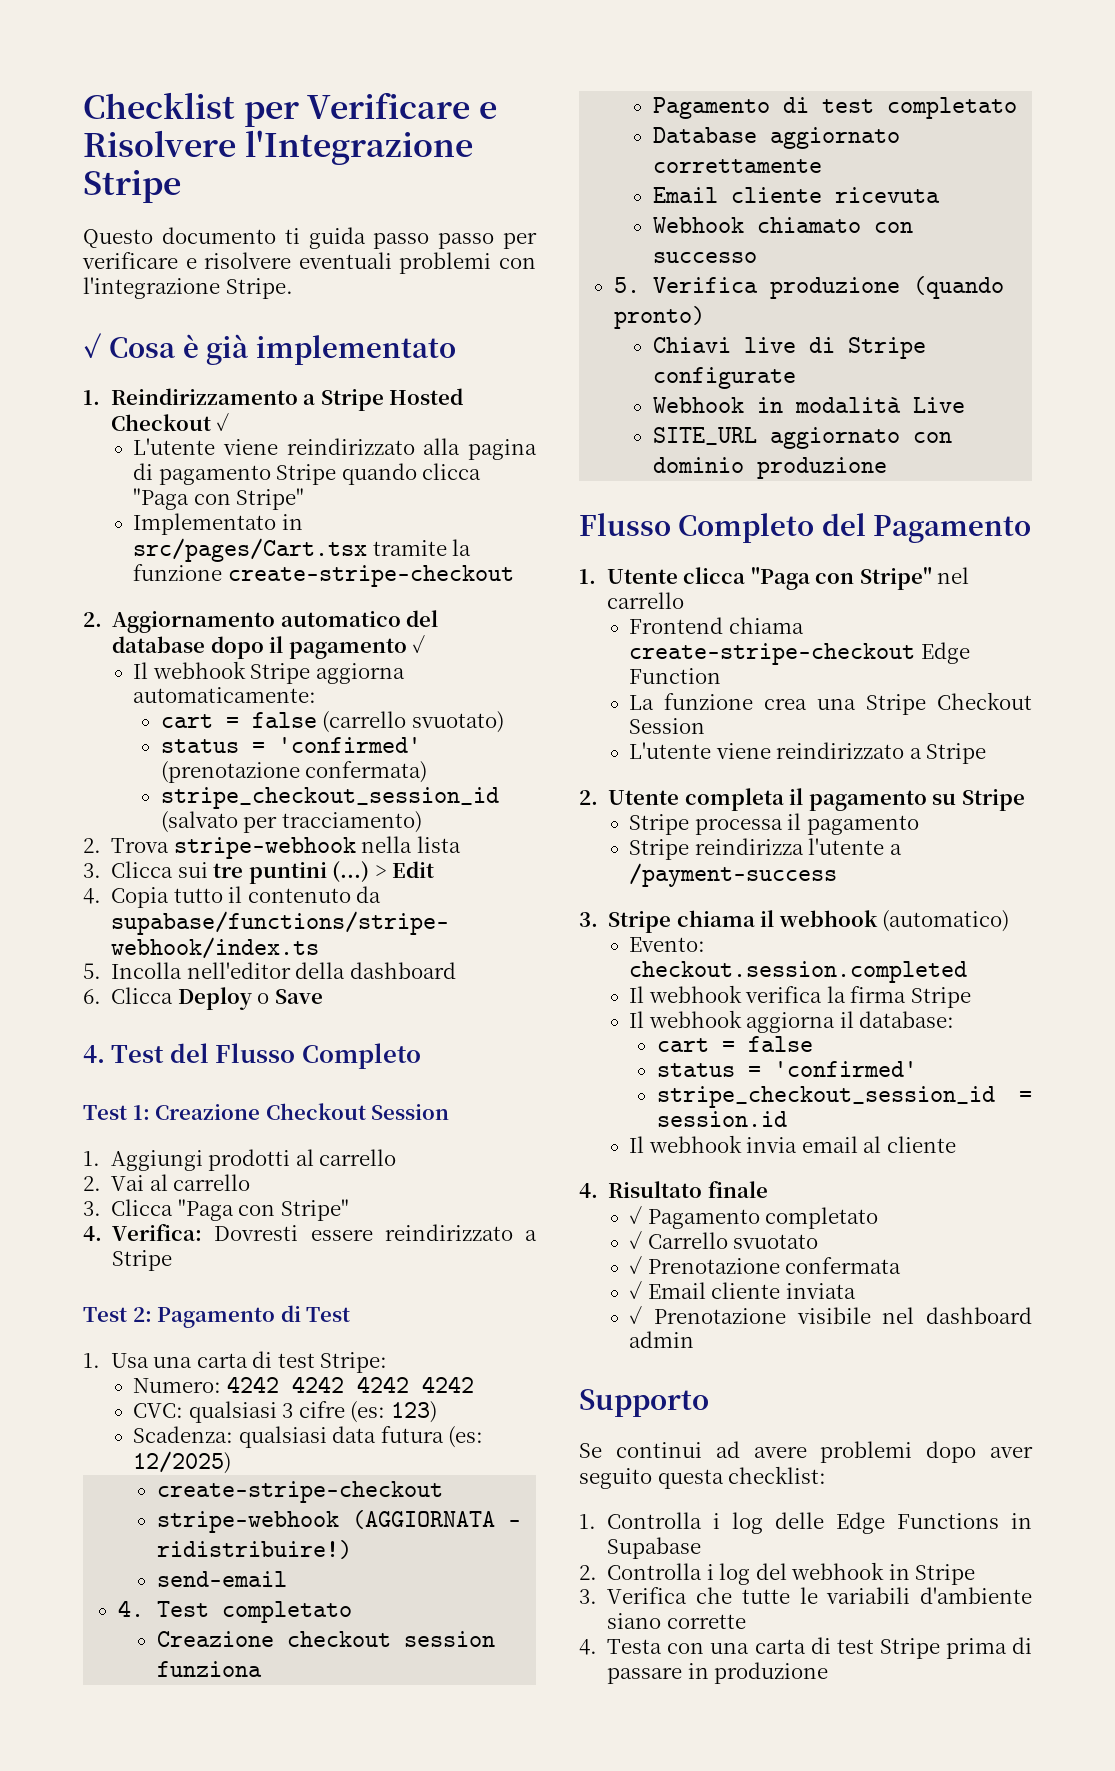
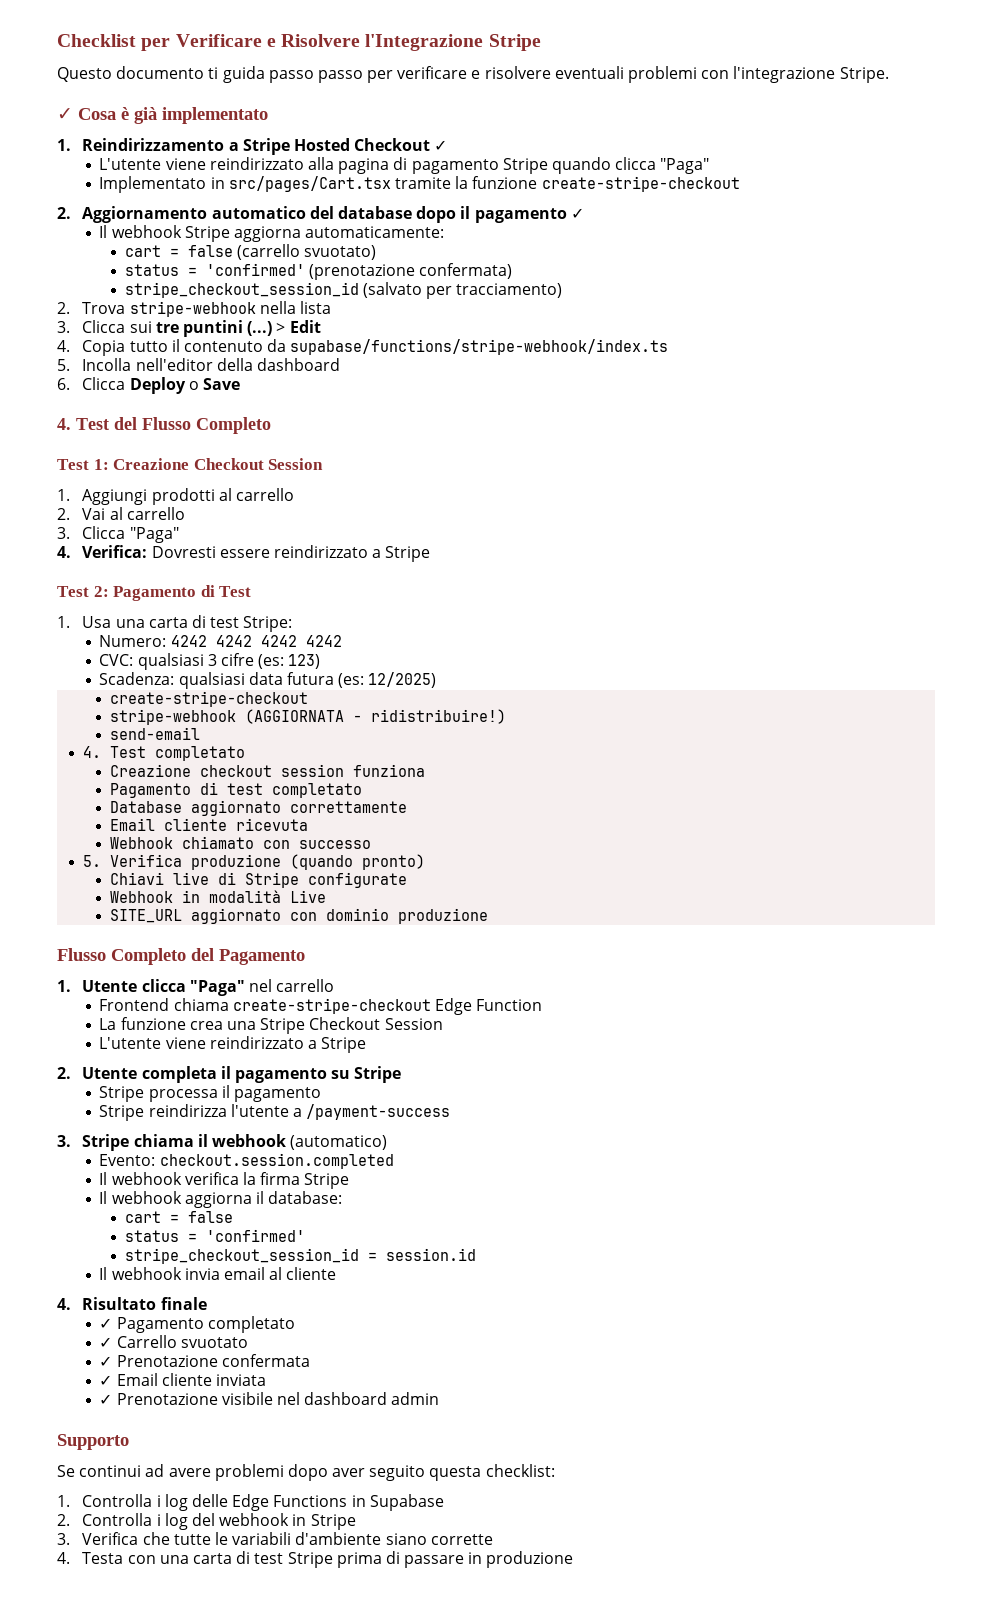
- L'utente viene reindirizzato alla pagina di pagamento Stripe quando clicca "Paga con Stripe"
+ L'utente viene reindirizzato alla pagina di pagamento Stripe quando clicca "Paga"
- 3. Clicca "Paga con Stripe"
+ 3. Clicca "Paga"
- 1. Utente clicca "Paga con Stripe" nel carrello
+ 1. Utente clicca "Paga" nel carrello

